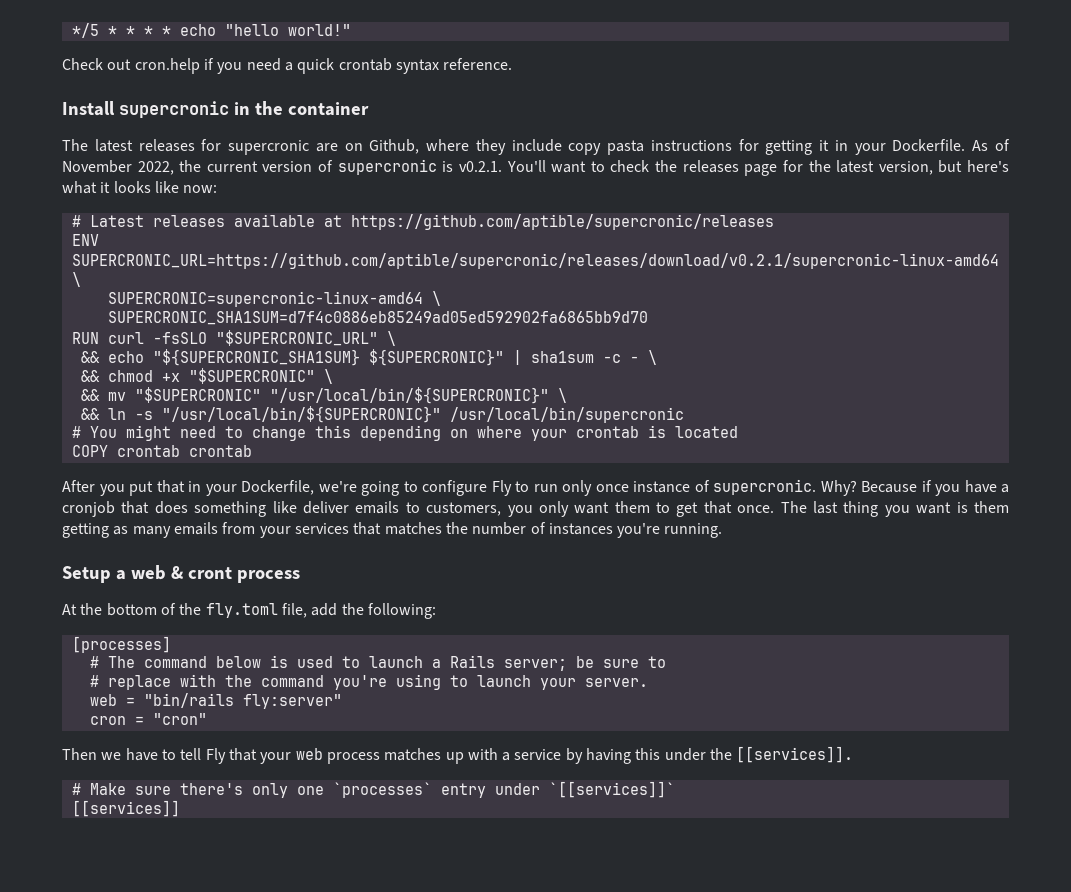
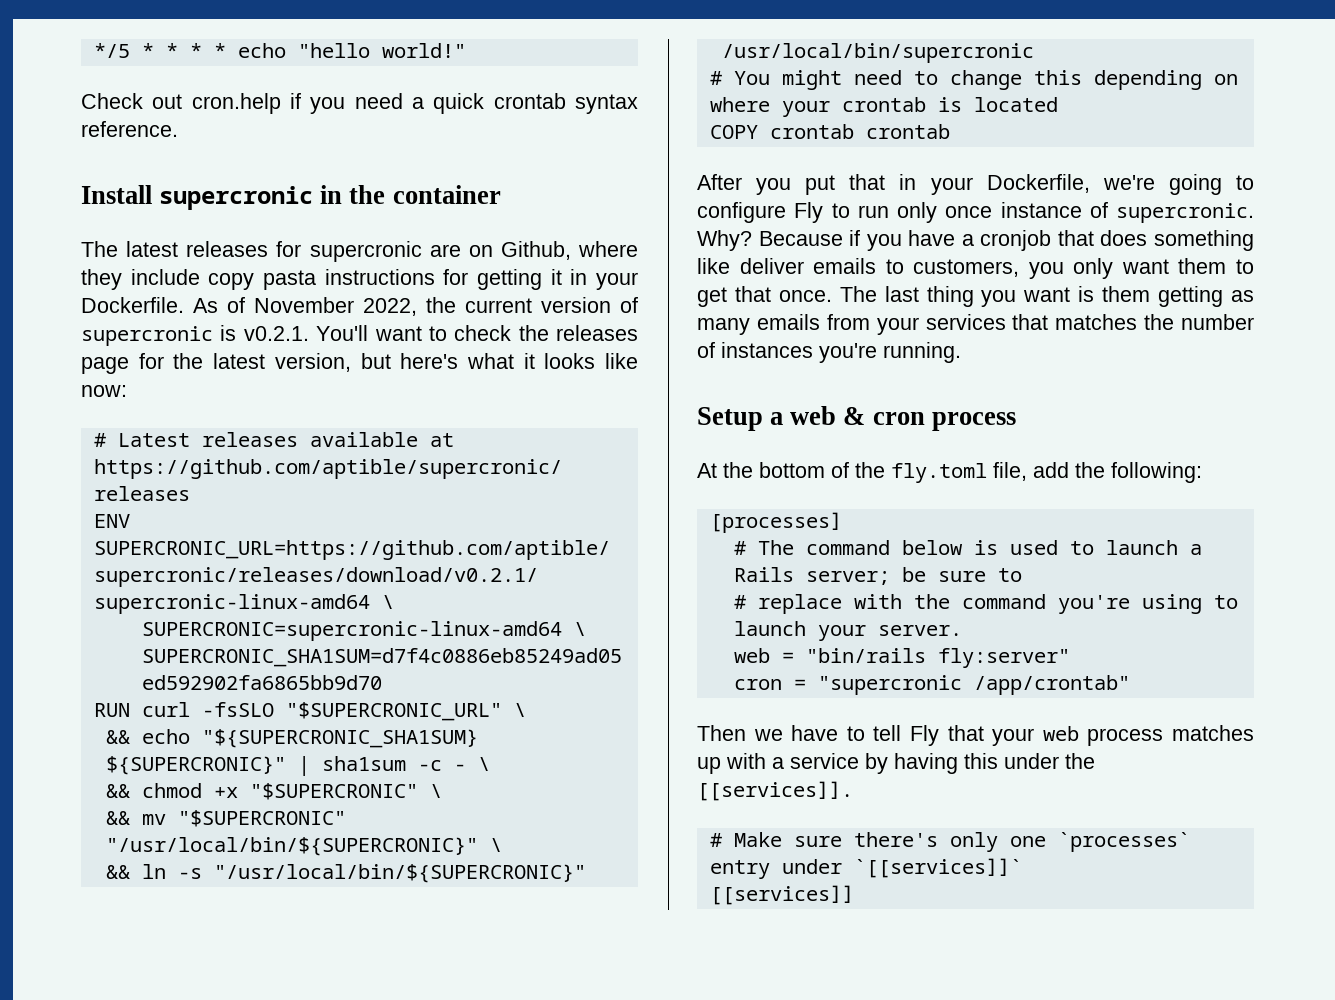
- Setup a web & cront process
+ Setup a web & cron process
- cron = "cron"
+ cron = "supercronic /app/crontab"

